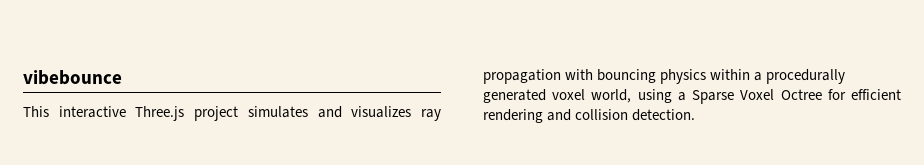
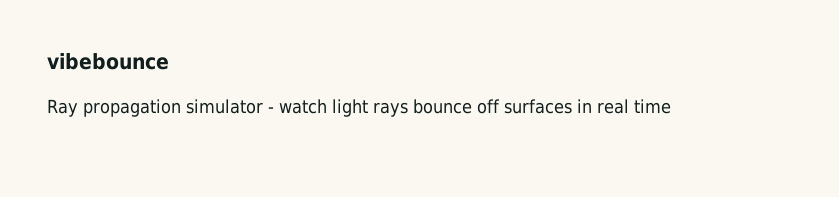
- This interactive Three.js project simulates and visualizes ray propagation with bouncing physics within a procedurally generated voxel world, using a Sparse Voxel Octree for efficient rendering and collision detection.
+ Ray propagation simulator - watch light rays bounce off surfaces in real time

